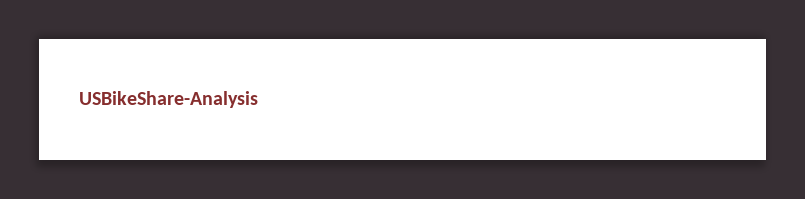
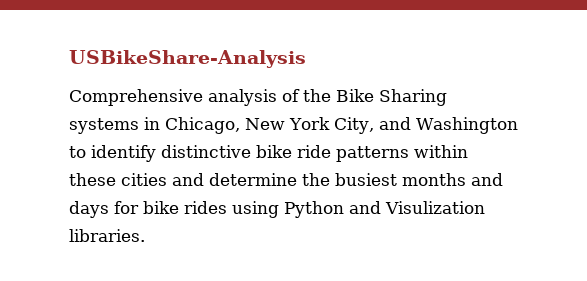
+ Comprehensive analysis of the Bike Sharing systems in Chicago, New York City, and Washington to identify distinctive bike ride patterns within these cities and determine the busiest months and days for bike rides using Python and Visulization libraries.

